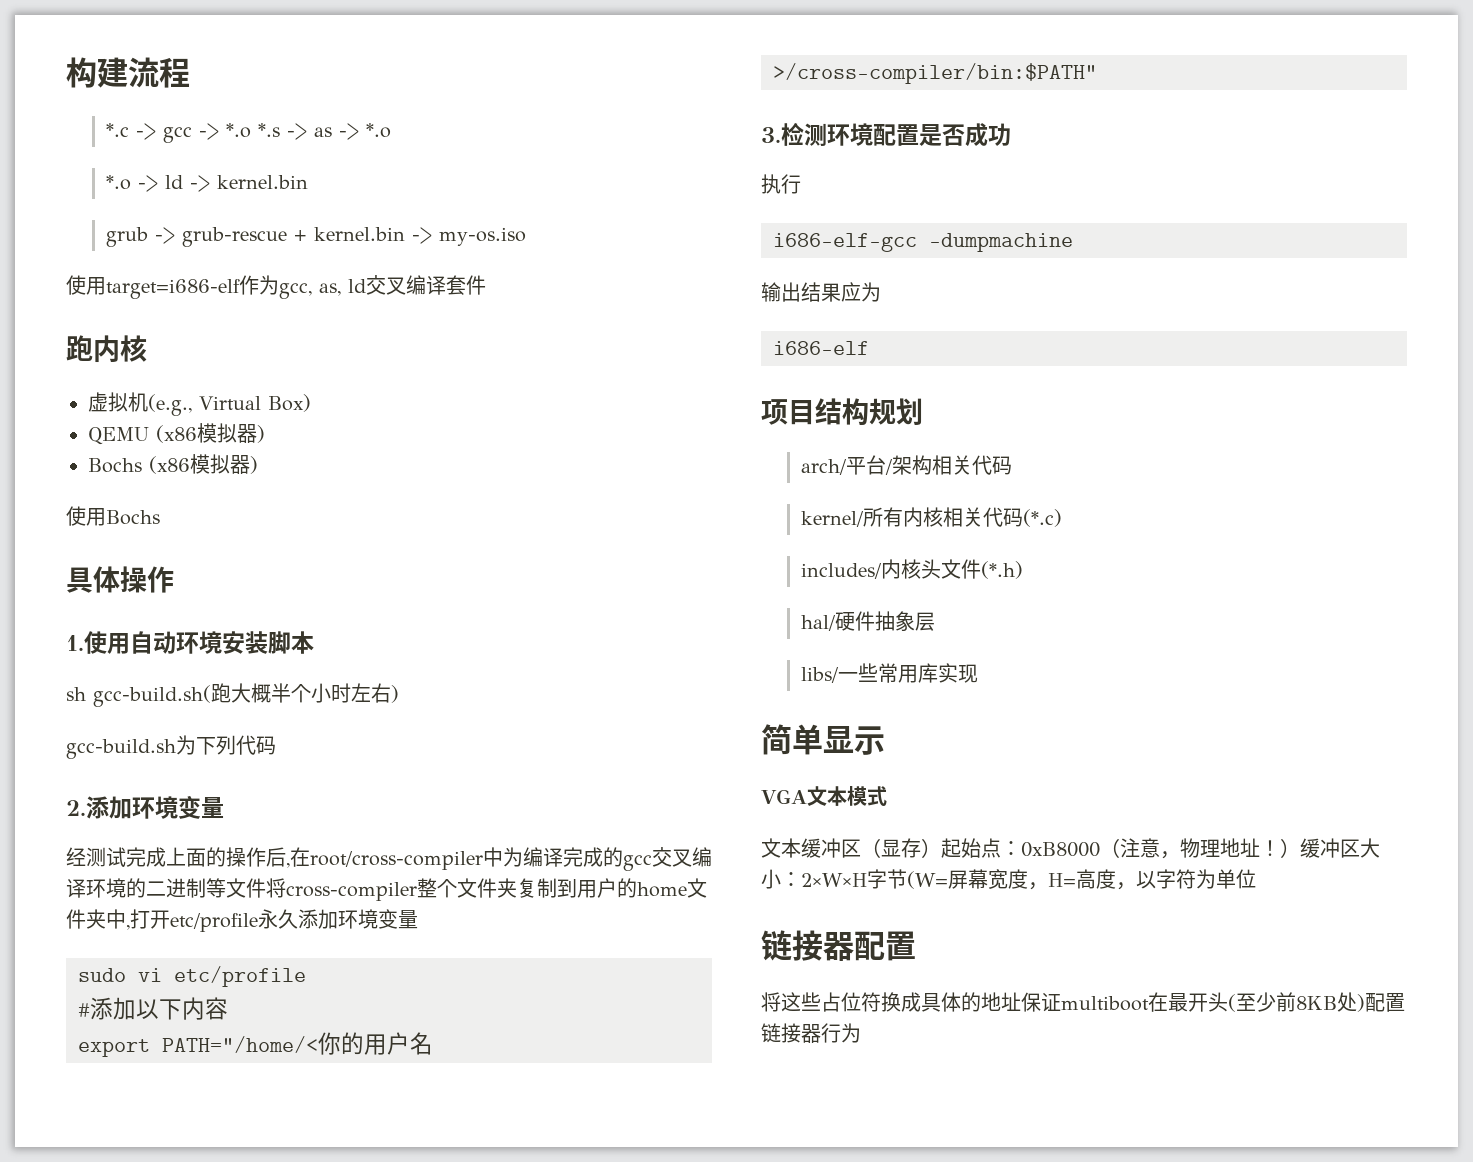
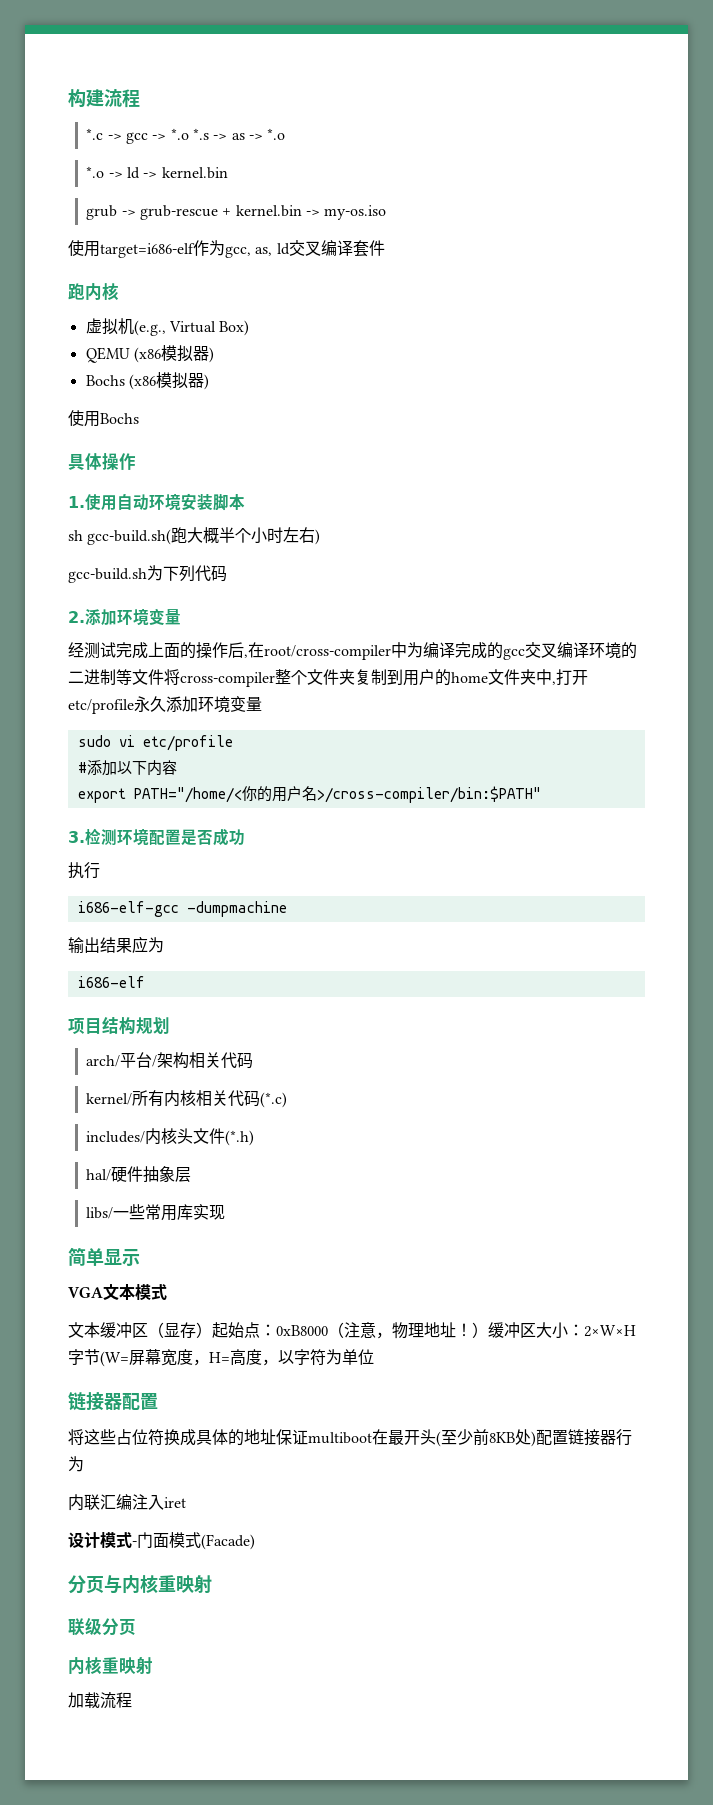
+ 内联汇编注入iret
+ 设计模式-门面模式(Facade)
+ 分页与内核重映射
+ 联级分页
+ 内核重映射
+ 加载流程

